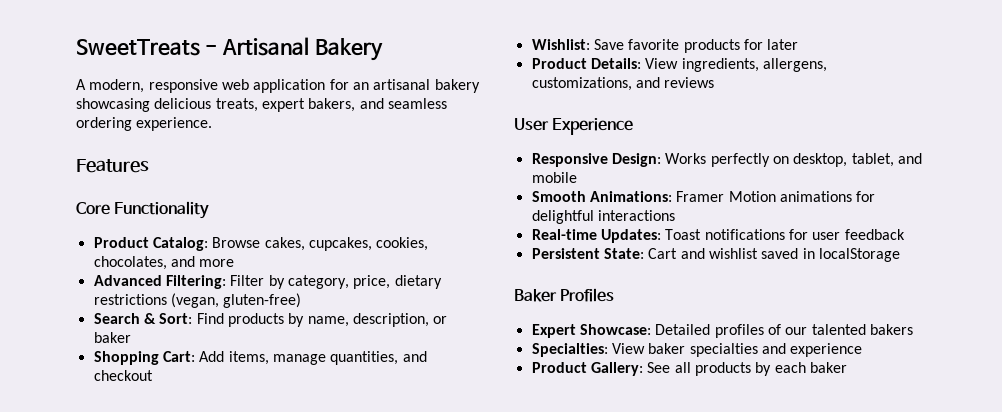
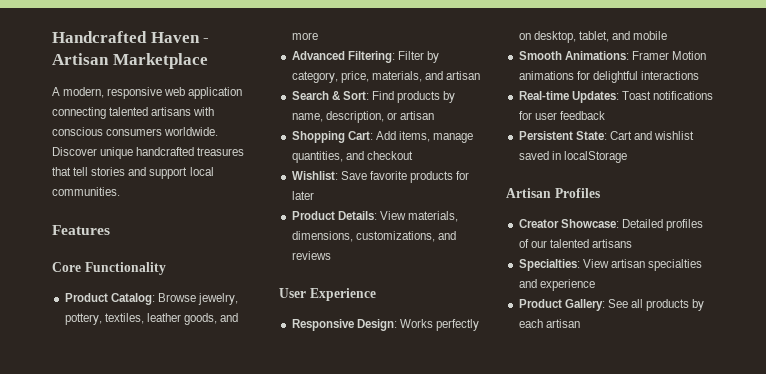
- SweetTreats - Artisanal Bakery
+ Handcrafted Haven - Artisan Marketplace
- A modern, responsive web application for an artisanal bakery showcasing delicious treats, expert bakers, and seamless ordering experience.
+ A modern, responsive web application connecting talented artisans with conscious consumers worldwide. Discover unique handcrafted treasures that tell stories and support local communities.
- Product Catalog: Browse cakes, cupcakes, cookies, chocolates, and more
+ Product Catalog: Browse jewelry, pottery, textiles, leather goods, and more
- Advanced Filtering: Filter by category, price, dietary restrictions (vegan, gluten-free)
+ Advanced Filtering: Filter by category, price, materials, and artisan
- Search & Sort: Find products by name, description, or baker
+ Search & Sort: Find products by name, description, or artisan
- Product Details: View ingredients, allergens, customizations, and reviews
+ Product Details: View materials, dimensions, customizations, and reviews
- Baker Profiles
+ Artisan Profiles
- Expert Showcase: Detailed profiles of our talented bakers
+ Creator Showcase: Detailed profiles of our talented artisans
- Specialties: View baker specialties and experience
+ Specialties: View artisan specialties and experience
- Product Gallery: See all products by each baker
+ Product Gallery: See all products by each artisan

